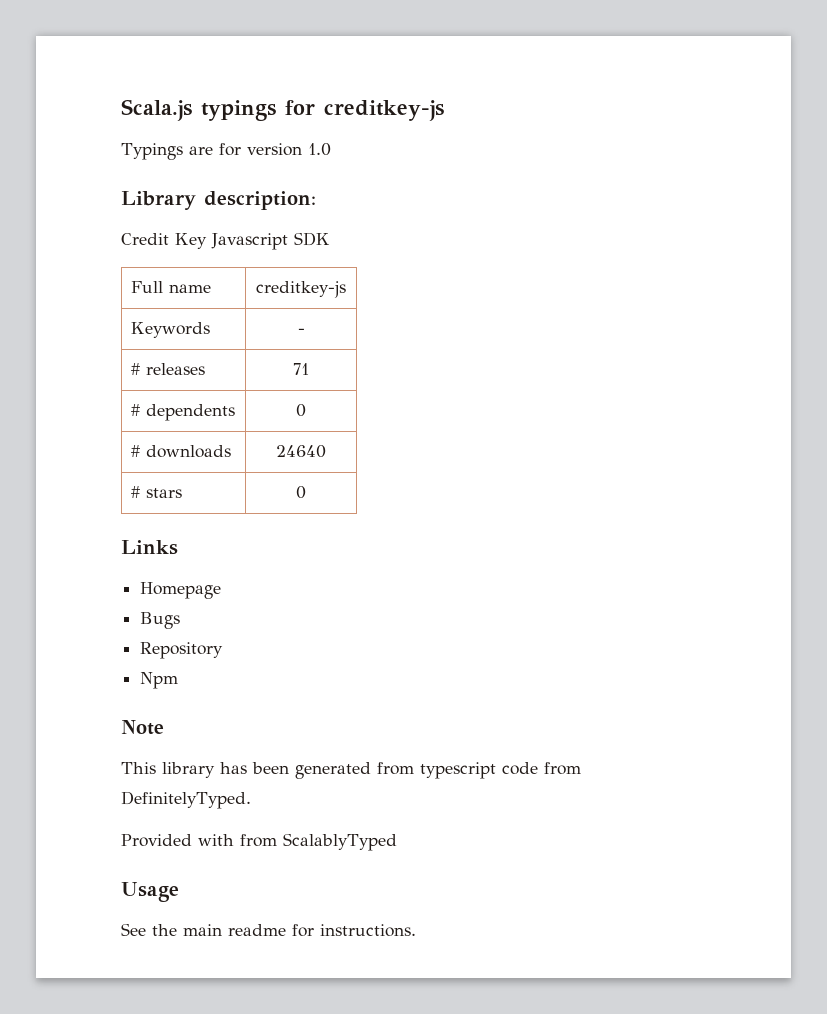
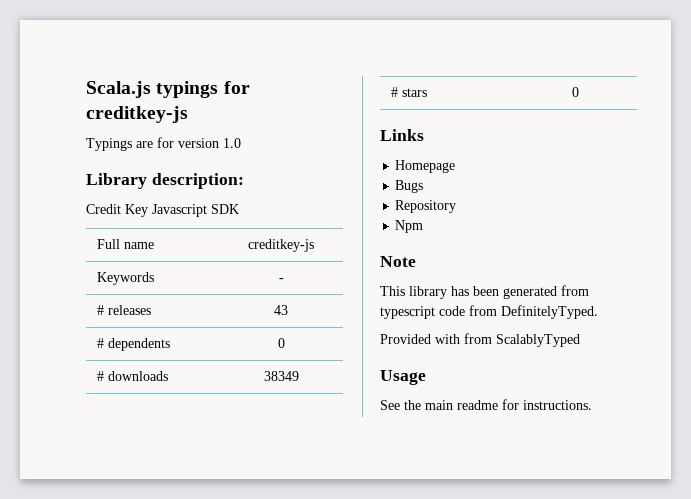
- # releases | 71
+ # releases | 43
- # downloads | 24640
+ # downloads | 38349

